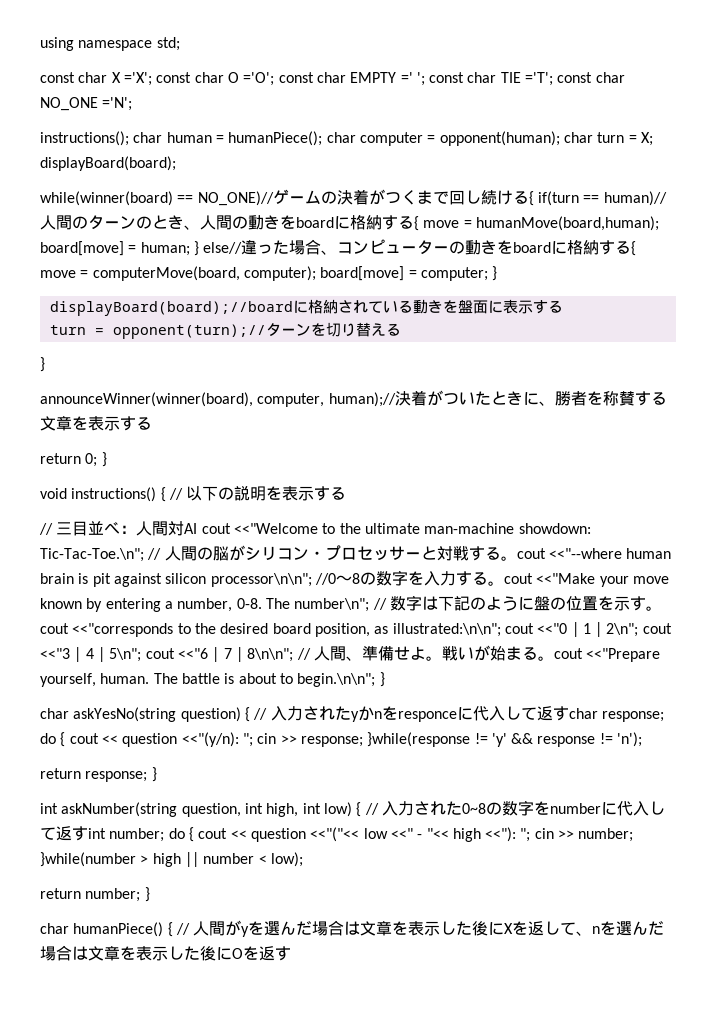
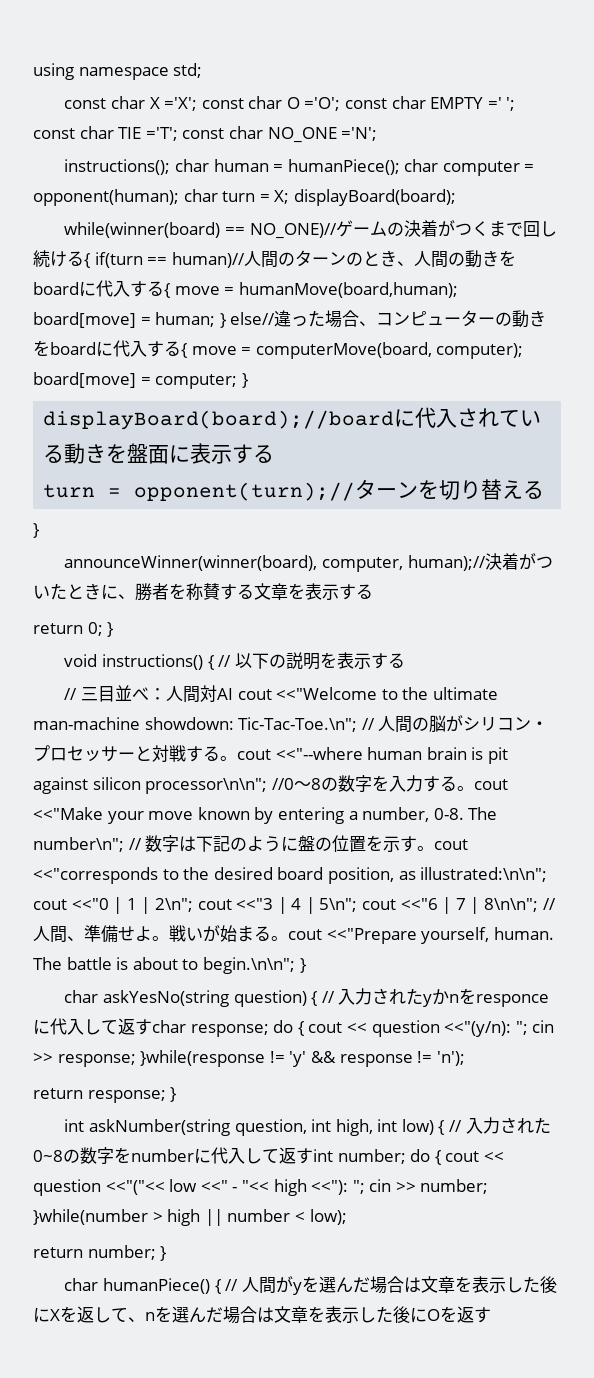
- while(winner(board) == NO_ONE)//ゲームの決着がつくまで回し続ける{ if(turn == human)//人間のターンのとき、人間の動きをboardに格納する{ move = humanMove(board,human); board[move] = human; } else//違った場合、コンピューターの動きをboardに格納する{ move = computerMove(board, computer); board[move] = computer; }
+ while(winner(board) == NO_ONE)//ゲームの決着がつくまで回し続ける{ if(turn == human)//人間のターンのとき、人間の動きをboardに代入する{ move = humanMove(board,human); board[move] = human; } else//違った場合、コンピューターの動きをboardに代入する{ move = computerMove(board, computer); board[move] = computer; }
- displayBoard(board);//boardに格納されている動きを盤面に表示する
+ displayBoard(board);//boardに代入されている動きを盤面に表示する

